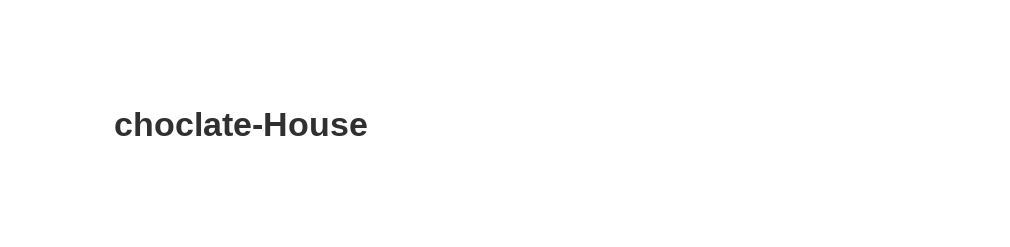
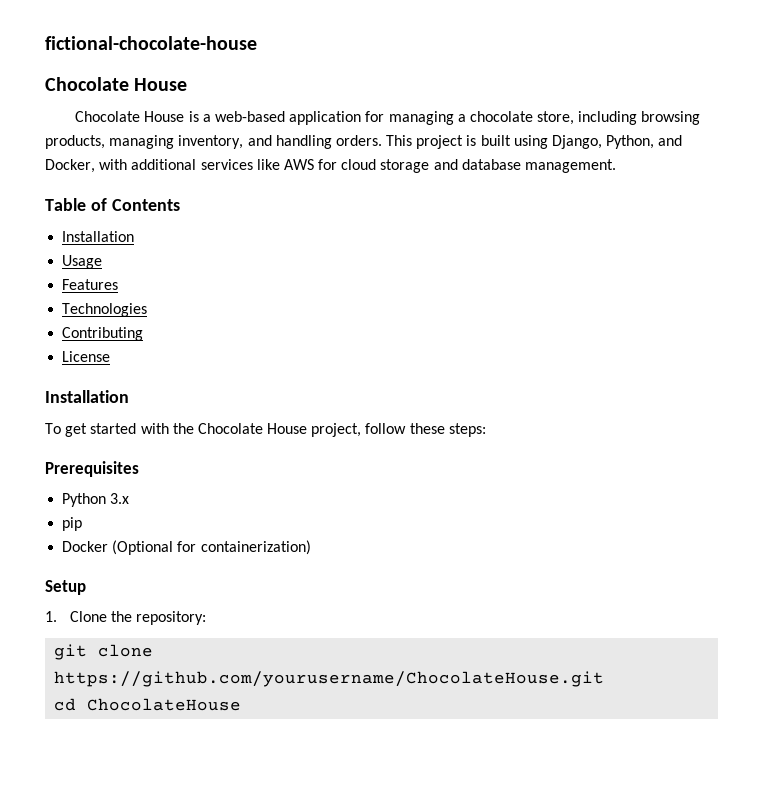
- choclate-House
+ fictional-chocolate-house
+ Chocolate House
+ Chocolate House is a web-based application for managing a chocolate store, including browsing products, managing inventory, and handling orders. This project is built using Django, Python, and Docker, with additional services like AWS for cloud storage and database management.
+ Table of Contents
+ Installation
+ Usage
+ Features
+ Technologies
+ Contributing
+ License
+ Installation
+ To get started with the Chocolate House project, follow these steps:
+ Prerequisites
+ Python 3.x
+ pip
+ Docker (Optional for containerization)
+ Setup
+ 1. Clone the repository:
+ git clone https://github.com/yourusername/ChocolateHouse.git
+ cd ChocolateHouse

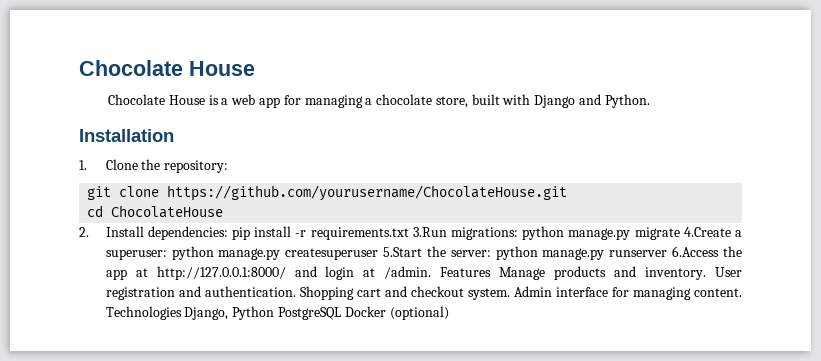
- fictional-chocolate-house
- Chocolate House is a web-based application for managing a chocolate store, including browsing products, managing inventory, and handling orders. This project is built using Django, Python, and Docker, with additional services like AWS for cloud storage and database management.
- Table of Contents
+ Chocolate House is a web app for managing a chocolate store, built with Django and Python.
  Installation
- Usage
- Features
- Technologies
- Contributing
- License
- Installation
- To get started with the Chocolate House project, follow these steps:
- Prerequisites
- Python 3.x
- pip
- Docker (Optional for containerization)
- Setup
+ 2. Install dependencies: pip install -r requirements.txt 3.Run migrations: python manage.py migrate 4.Create a superuser: python manage.py createsuperuser 5.Start the server: python manage.py runserver 6.Access the app at http://127.0.0.1:8000/ and login at /admin. Features Manage products and inventory. User registration and authentication. Shopping cart and checkout system. Admin interface for managing content. Technologies Django, Python PostgreSQL Docker (optional)

